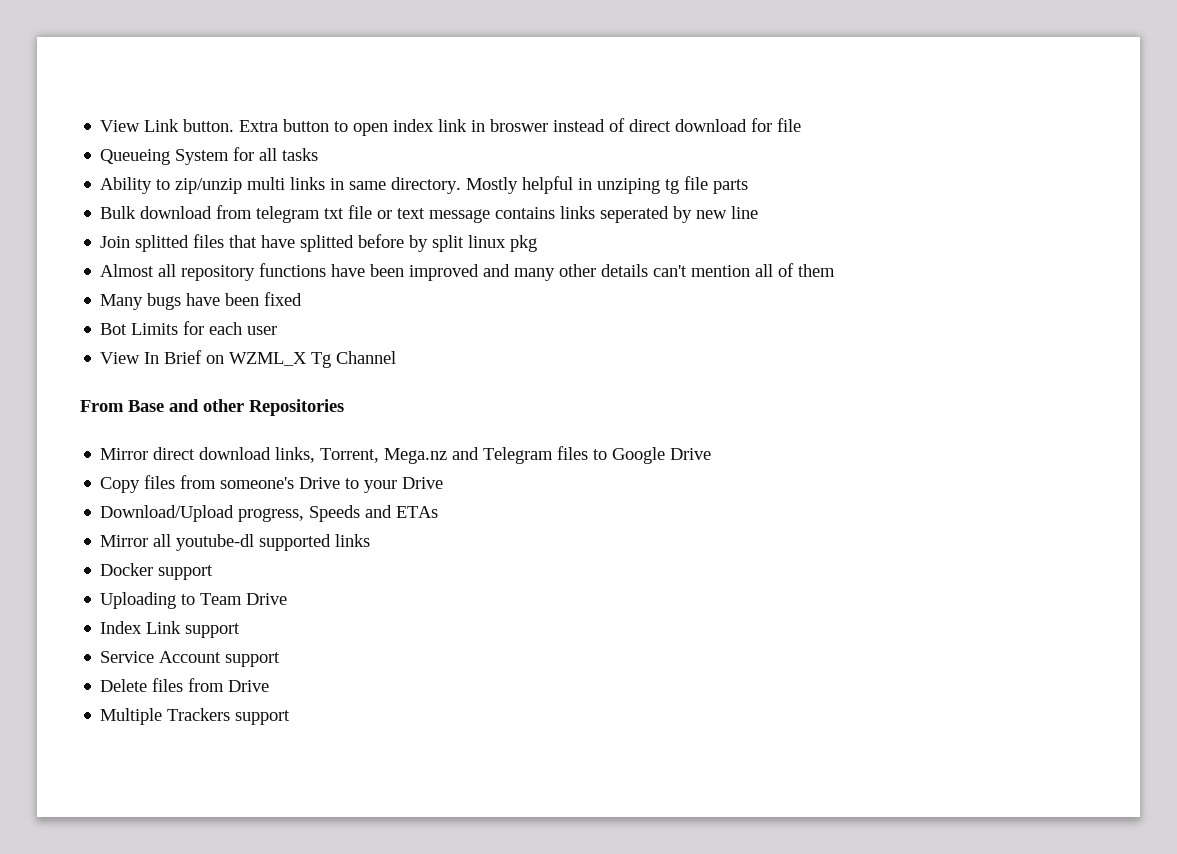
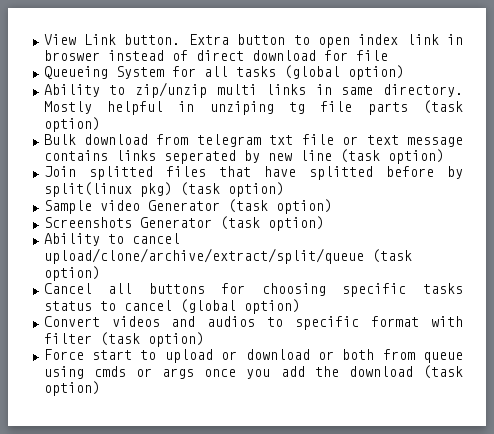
- Queueing System for all tasks
+ Queueing System for all tasks (global option)
- Mostly helpful in unziping tg file parts
+ Mostly helpful in unziping tg file parts (task option)
- Bulk download from telegram txt file or text message contains links seperated by new line
+ Bulk download from telegram txt file or text message contains links seperated by new line (task option)
- Join splitted files that have splitted before by split linux pkg
- Almost all repository functions have been improved and many other details can't mention all of them
- Many bugs have been fixed
- Bot Limits for each user
- View In Brief on WZML_X Tg Channel
- From Base and other Repositories
- Mirror direct download links, Torrent, Mega.nz and Telegram files to Google Drive
- Copy files from someone's Drive to your Drive
- Download/Upload progress, Speeds and ETAs
- Mirror all youtube-dl supported links
- Docker support
- Uploading to Team Drive
- Index Link support
- Service Account support
- Delete files from Drive
- Multiple Trackers support
+ Join splitted files that have splitted before by split(linux pkg) (task option)
+ Sample video Generator (task option)
+ Screenshots Generator (task option)
+ Ability to cancel upload/clone/archive/extract/split/queue (task option)
+ Cancel all buttons for choosing specific tasks status to cancel (global option)
+ Convert videos and audios to specific format with filter (task option)
+ Force start to upload or download or both from queue using cmds or args once you add the download (task option)

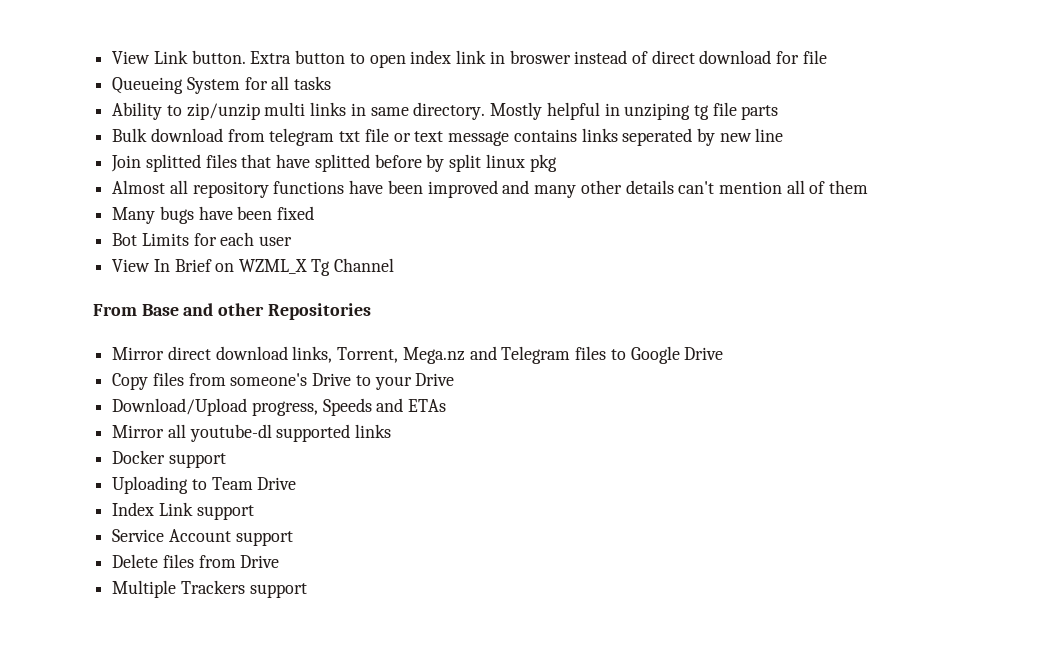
- Queueing System for all tasks (global option)
+ Queueing System for all tasks
- Mostly helpful in unziping tg file parts (task option)
+ Mostly helpful in unziping tg file parts
- Bulk download from telegram txt file or text message contains links seperated by new line (task option)
+ Bulk download from telegram txt file or text message contains links seperated by new line
- Join splitted files that have splitted before by split(linux pkg) (task option)
- Sample video Generator (task option)
- Screenshots Generator (task option)
- Ability to cancel upload/clone/archive/extract/split/queue (task option)
- Cancel all buttons for choosing specific tasks status to cancel (global option)
- Convert videos and audios to specific format with filter (task option)
- Force start to upload or download or both from queue using cmds or args once you add the download (task option)
+ Join splitted files that have splitted before by split linux pkg
+ Almost all repository functions have been improved and many other details can't mention all of them
+ Many bugs have been fixed
+ Bot Limits for each user
+ View In Brief on WZML_X Tg Channel
+ From Base and other Repositories
+ Mirror direct download links, Torrent, Mega.nz and Telegram files to Google Drive
+ Copy files from someone's Drive to your Drive
+ Download/Upload progress, Speeds and ETAs
+ Mirror all youtube-dl supported links
+ Docker support
+ Uploading to Team Drive
+ Index Link support
+ Service Account support
+ Delete files from Drive
+ Multiple Trackers support

